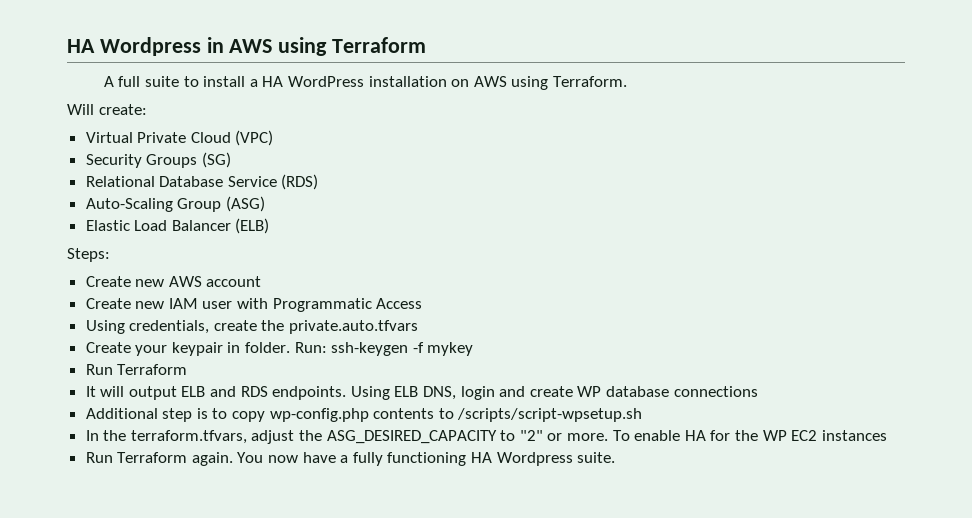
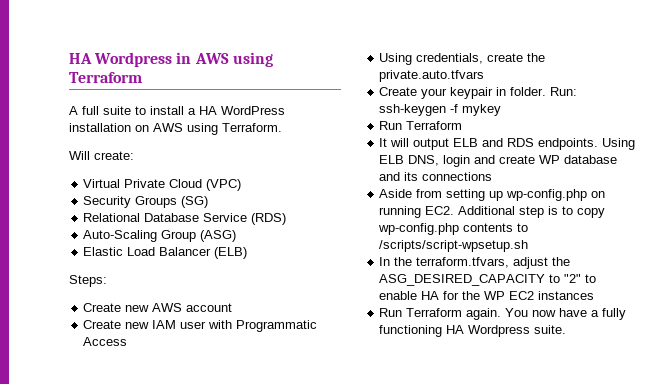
- Using ELB DNS, login and create WP database connections
+ Using ELB DNS, login and create WP database and its connections
- Additional step is to copy wp-config.php contents to /scripts/script-wpsetup.sh
+ Aside from setting up wp-config.php on running EC2. Additional step is to copy wp-config.php contents to /scripts/script-wpsetup.sh
- In the terraform.tfvars, adjust the ASG_DESIRED_CAPACITY to "2" or more. To enable HA for the WP EC2 instances
+ In the terraform.tfvars, adjust the ASG_DESIRED_CAPACITY to "2" to enable HA for the WP EC2 instances

